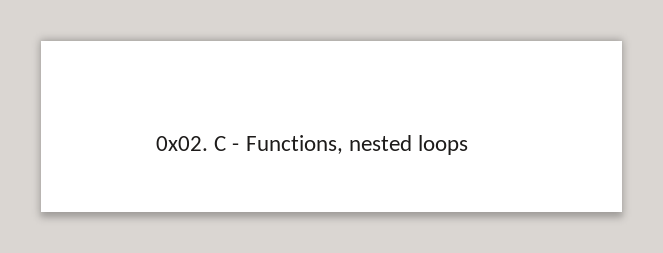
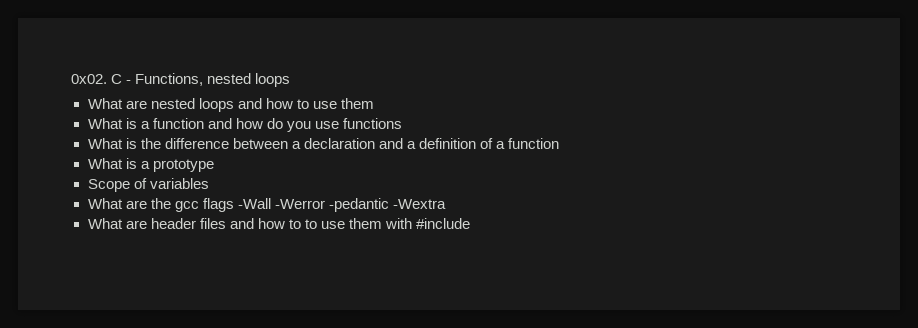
+ What are nested loops and how to use them
+ What is a function and how do you use functions
+ What is the difference between a declaration and a definition of a function
+ What is a prototype
+ Scope of variables
+ What are the gcc flags -Wall -Werror -pedantic -Wextra
+ What are header files and how to to use them with #include

